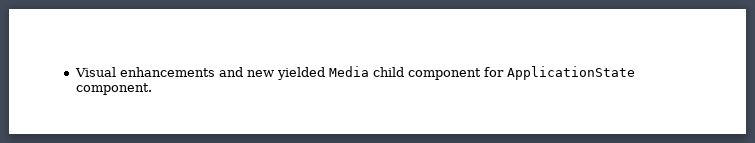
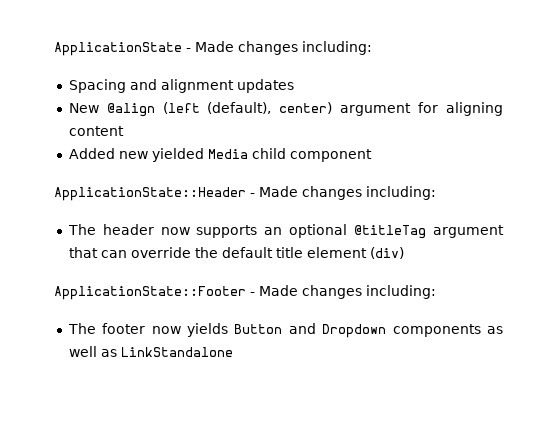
- Visual enhancements and new yielded Media child component for ApplicationState component.
+ ApplicationState - Made changes including:
+ Spacing and alignment updates
+ New @align (left (default), center) argument for aligning content
+ Added new yielded Media child component
+ ApplicationState::Header - Made changes including:
+ The header now supports an optional @titleTag argument that can override the default title element (div)
+ ApplicationState::Footer - Made changes including:
+ The footer now yields Button and Dropdown components as well as LinkStandalone

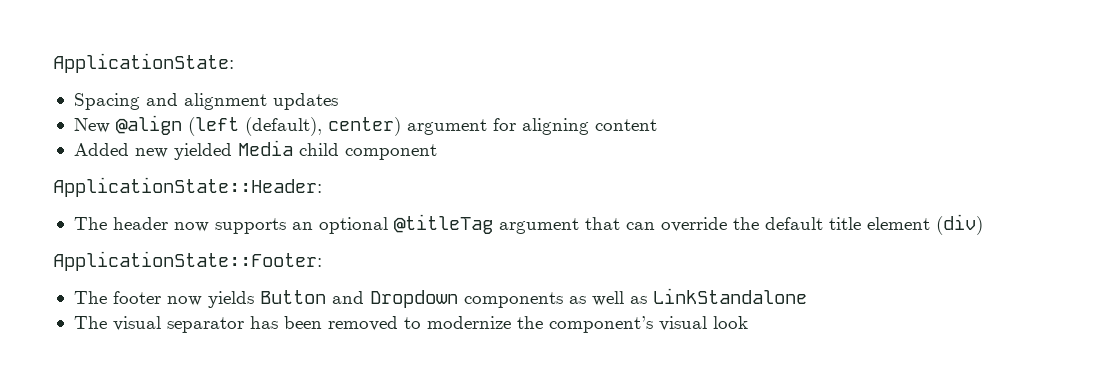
- ApplicationState - Made changes including:
+ ApplicationState:
- ApplicationState::Header - Made changes including:
+ ApplicationState::Header:
- ApplicationState::Footer - Made changes including:
+ ApplicationState::Footer:
+ The visual separator has been removed to modernize the component’s visual look

